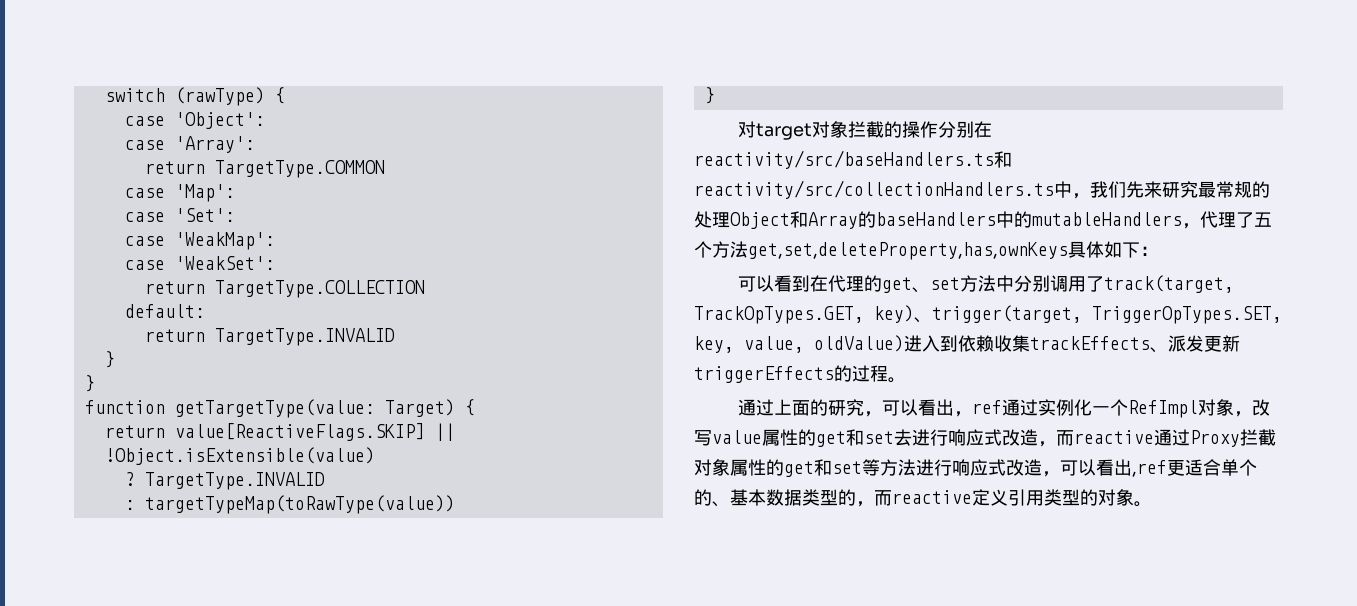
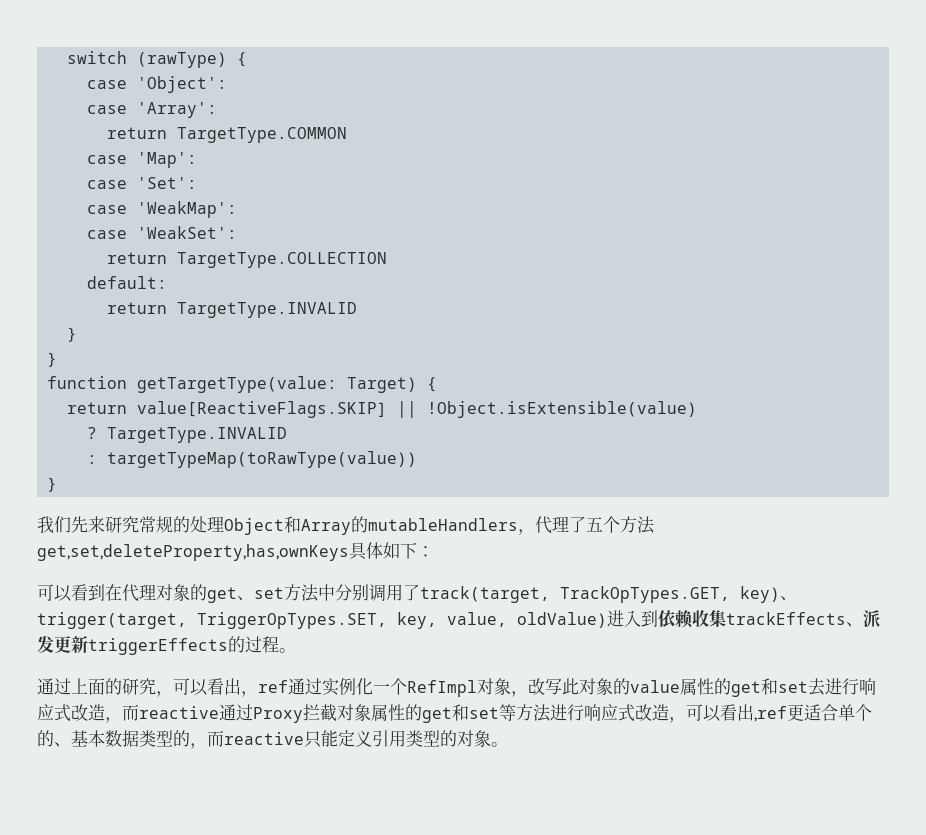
- 对target对象拦截的操作分别在reactivity/src/baseHandlers.ts和reactivity/src/collectionHandlers.ts中，我们先来研究最常规的处理Object和Array的baseHandlers中的mutableHandlers，代理了五个方法get,set,deleteProperty,has,ownKeys具体如下：
+ 我们先来研究常规的处理Object和Array的mutableHandlers，代理了五个方法get,set,deleteProperty,has,ownKeys具体如下：
- 可以看到在代理的get、set方法中分别调用了track(target, TrackOpTypes.GET, key)、trigger(target, TriggerOpTypes.SET, key, value, oldValue)进入到依赖收集trackEffects、派发更新triggerEffects的过程。
+ 可以看到在代理对象的get、set方法中分别调用了track(target, TrackOpTypes.GET, key)、trigger(target, TriggerOpTypes.SET, key, value, oldValue)进入到依赖收集trackEffects、派发更新triggerEffects的过程。
- 通过上面的研究，可以看出，ref通过实例化一个RefImpl对象，改写value属性的get和set去进行响应式改造，而reactive通过Proxy拦截对象属性的get和set等方法进行响应式改造，可以看出,ref更适合单个的、基本数据类型的，而reactive定义引用类型的对象。
+ 通过上面的研究，可以看出，ref通过实例化一个RefImpl对象，改写此对象的value属性的get和set去进行响应式改造，而reactive通过Proxy拦截对象属性的get和set等方法进行响应式改造，可以看出,ref更适合单个的、基本数据类型的，而reactive只能定义引用类型的对象。

